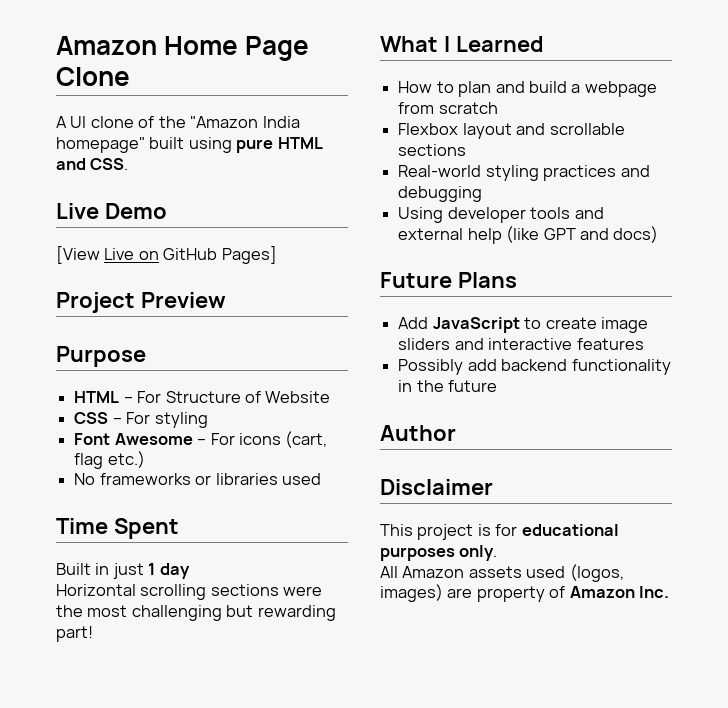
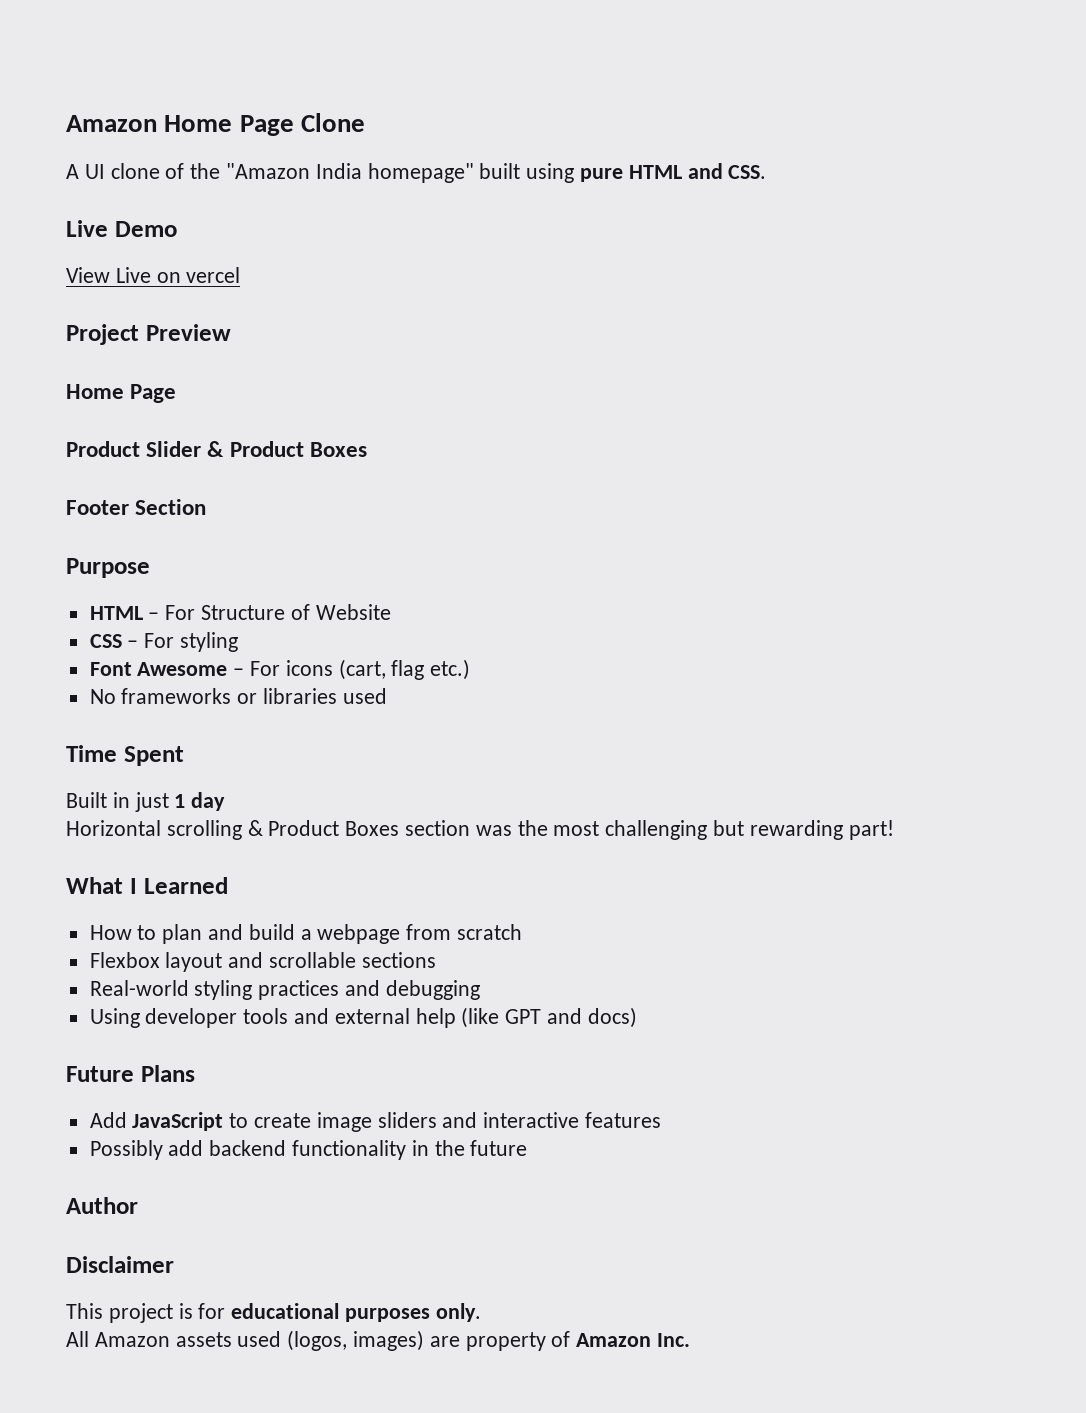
- [View Live on GitHub Pages]
+ View Live on vercel
  Project Preview
+ Home Page
+ Product Slider & Product Boxes
+ Footer Section
- Horizontal scrolling sections were the most challenging but rewarding part!
+ Horizontal scrolling & Product Boxes section was the most challenging but rewarding part!

